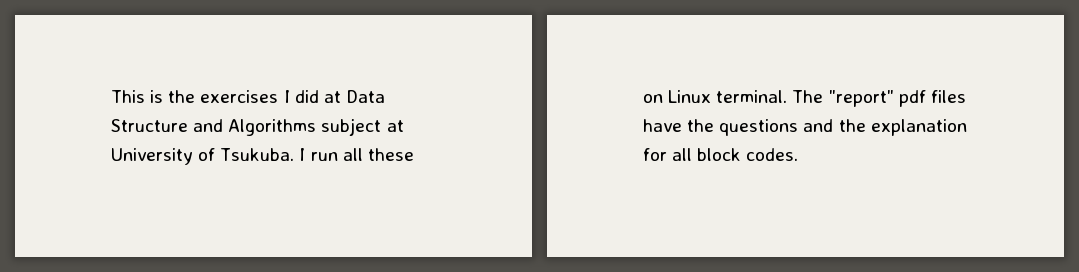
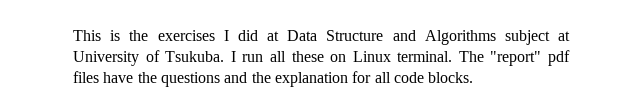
- The "report" pdf files have the questions and the explanation for all block codes.
+ The "report" pdf files have the questions and the explanation for all code blocks.

